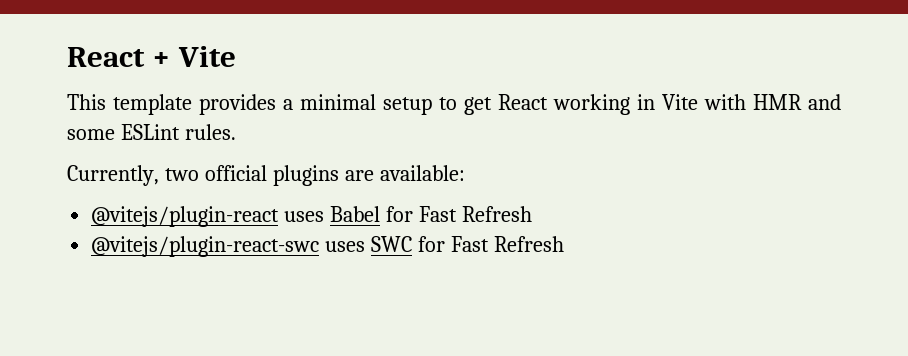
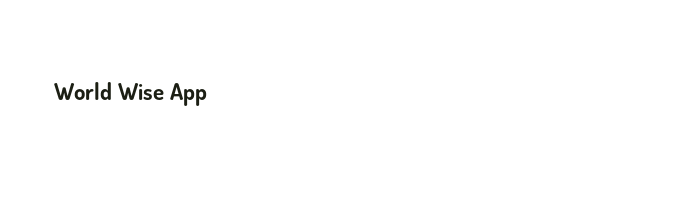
- React + Vite
- This template provides a minimal setup to get React working in Vite with HMR and some ESLint rules.
- Currently, two official plugins are available:
- @vitejs/plugin-react uses Babel for Fast Refresh
- @vitejs/plugin-react-swc uses SWC for Fast Refresh
+ World Wise App

